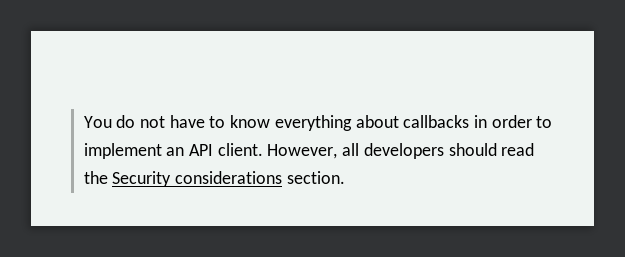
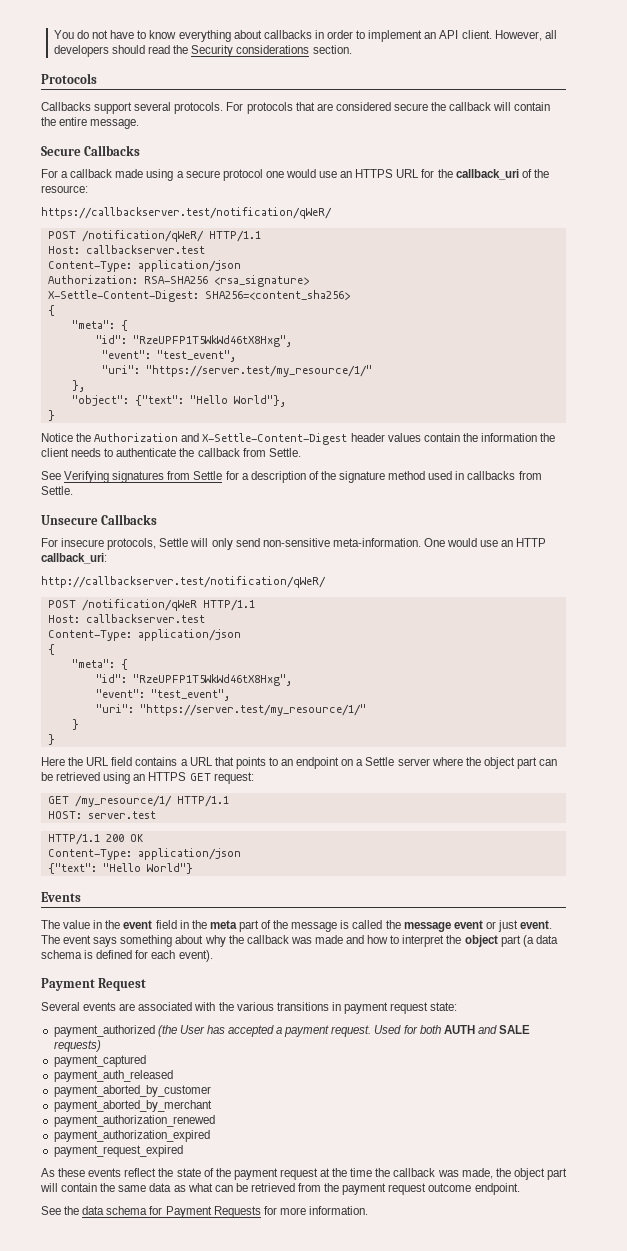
+ Protocols
+ Callbacks support several protocols. For protocols that are considered secure the callback will contain the entire message.
+ Secure Callbacks
+ For a callback made using a secure protocol one would use an HTTPS URL for the callback_uri of the resource:
+ https://callbackserver.test/notification/qWeR/
+ POST /notification/qWeR/ HTTP/1.1
+ Host: callbackserver.test
+ Content-Type: application/json
+ Authorization: RSA-SHA256 <rsa_signature>
+ X-Settle-Content-Digest: SHA256=<content_sha256>
+ {
+ "meta": {
+ "id": "RzeUPFP1T5WkWd46tX8Hxg",
+ "event": "test_event",
+ "uri": "https://server.test/my_resource/1/"
+ },
+ "object": {"text": "Hello World"},
+ }
+ Notice the Authorization and X-Settle-Content-Digest header values contain the information the client needs to authenticate the callback from Settle.
+ See Verifying signatures from Settle for a description of the signature method used in callbacks from Settle.
+ Unsecure Callbacks
+ For insecure protocols, Settle will only send non-sensitive meta-information. One would use an HTTP callback_uri:
+ http://callbackserver.test/notification/qWeR/
+ POST /notification/qWeR HTTP/1.1
+ Host: callbackserver.test
+ Content-Type: application/json
+ {
+ "meta": {
+ "id": "RzeUPFP1T5WkWd46tX8Hxg",
+ "event": "test_event",
+ "uri": "https://server.test/my_resource/1/"
+ }
+ }
+ Here the URL field contains a URL that points to an endpoint on a Settle server where the object part can be retrieved using an HTTPS GET request:
+ GET /my_resource/1/ HTTP/1.1
+ HOST: server.test
+ HTTP/1.1 200 OK
+ Content-Type: application/json
+ {"text": "Hello World"}
+ Events
+ The value in the event field in the meta part of the message is called the message event or just event. The event says something about why the callback was made and how to interpret the object part (a data schema is defined for each event).
+ Payment Request
+ Several events are associated with the various transitions in payment request state:
+ payment_authorized (the User has accepted a payment request. Used for both AUTH and SALE requests)
+ payment_captured
+ payment_auth_released
+ payment_aborted_by_customer
+ payment_aborted_by_merchant
+ payment_authorization_renewed
+ payment_authorization_expired
+ payment_request_expired
+ As these events reflect the state of the payment request at the time the callback was made, the object part will contain the same data as what can be retrieved from the payment request outcome endpoint.
+ See the data schema for Payment Requests for more information.

